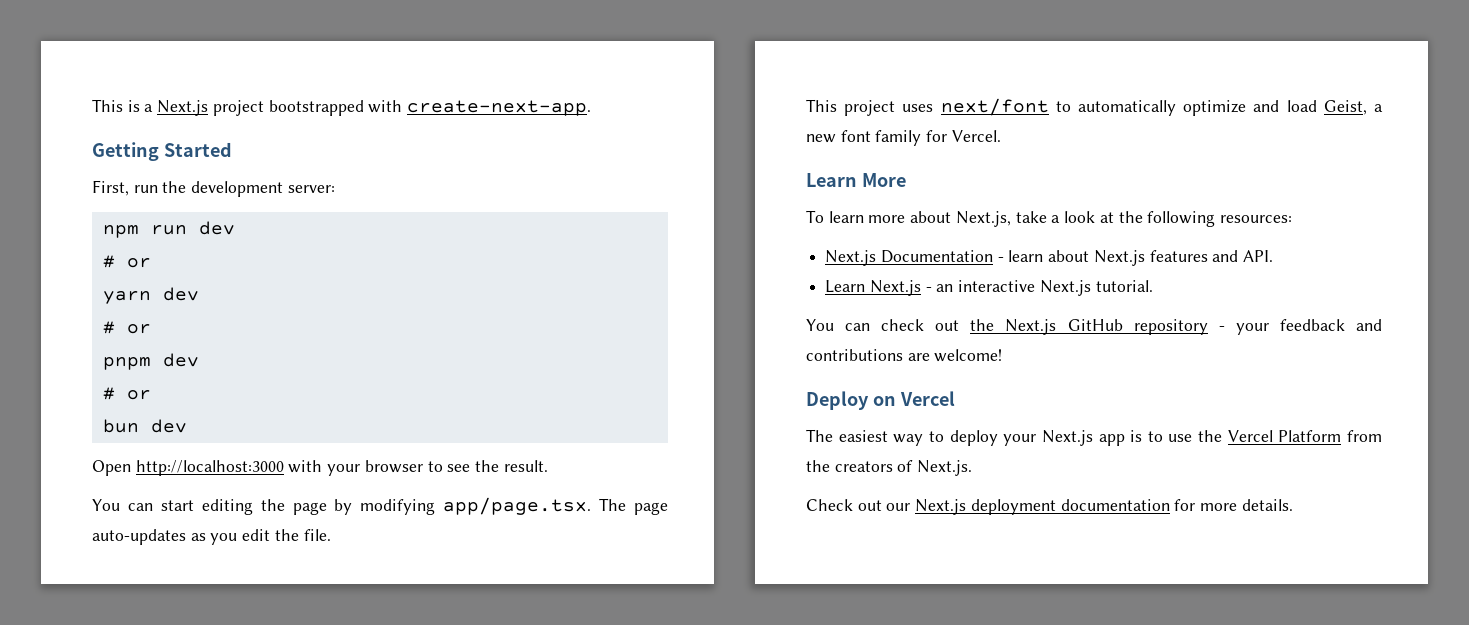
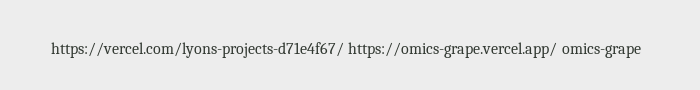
- This is a Next.js project bootstrapped with create-next-app.
- Getting Started
- First, run the development server:
- npm run dev
- # or
- yarn dev
- # or
- pnpm dev
- # or
- bun dev
- Open http://localhost:3000 with your browser to see the result.
- You can start editing the page by modifying app/page.tsx. The page auto-updates as you edit the file.
- This project uses next/font to automatically optimize and load Geist, a new font family for Vercel.
- Learn More
- To learn more about Next.js, take a look at the following resources:
- Next.js Documentation - learn about Next.js features and API.
- Learn Next.js - an interactive Next.js tutorial.
- You can check out the Next.js GitHub repository - your feedback and contributions are welcome!
- Deploy on Vercel
- The easiest way to deploy your Next.js app is to use the Vercel Platform from the creators of Next.js.
- Check out our Next.js deployment documentation for more details.
+ https://vercel.com/lyons-projects-d71e4f67/ https://omics-grape.vercel.app/ omics-grape

